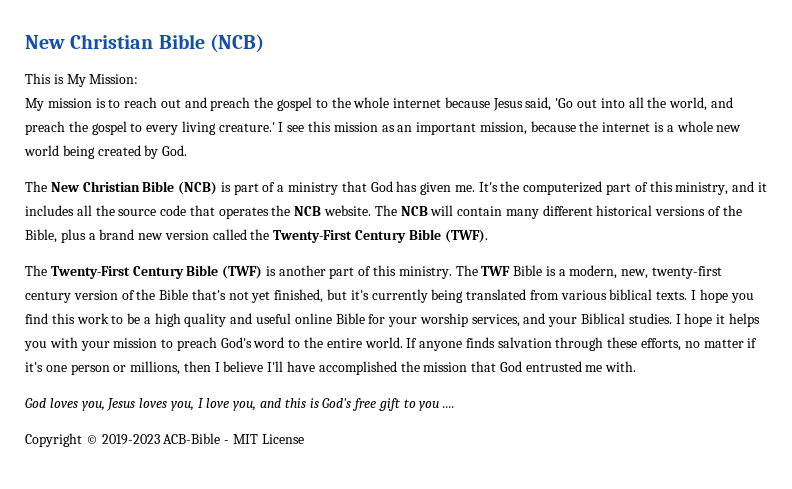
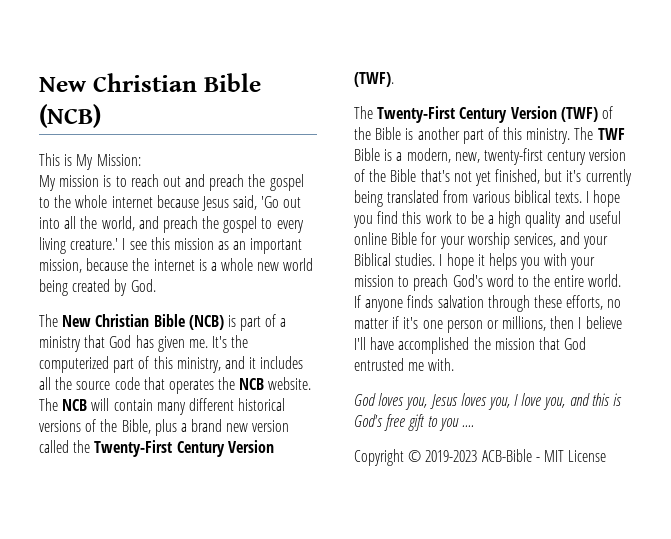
- The NCB will contain many different historical versions of the Bible, plus a brand new version called the Twenty-First Century Bible (TWF).
+ The NCB will contain many different historical versions of the Bible, plus a brand new version called the Twenty-First Century Version (TWF).
- The Twenty-First Century Bible (TWF) is another part of this ministry.
+ The Twenty-First Century Version (TWF) of the Bible is another part of this ministry.

